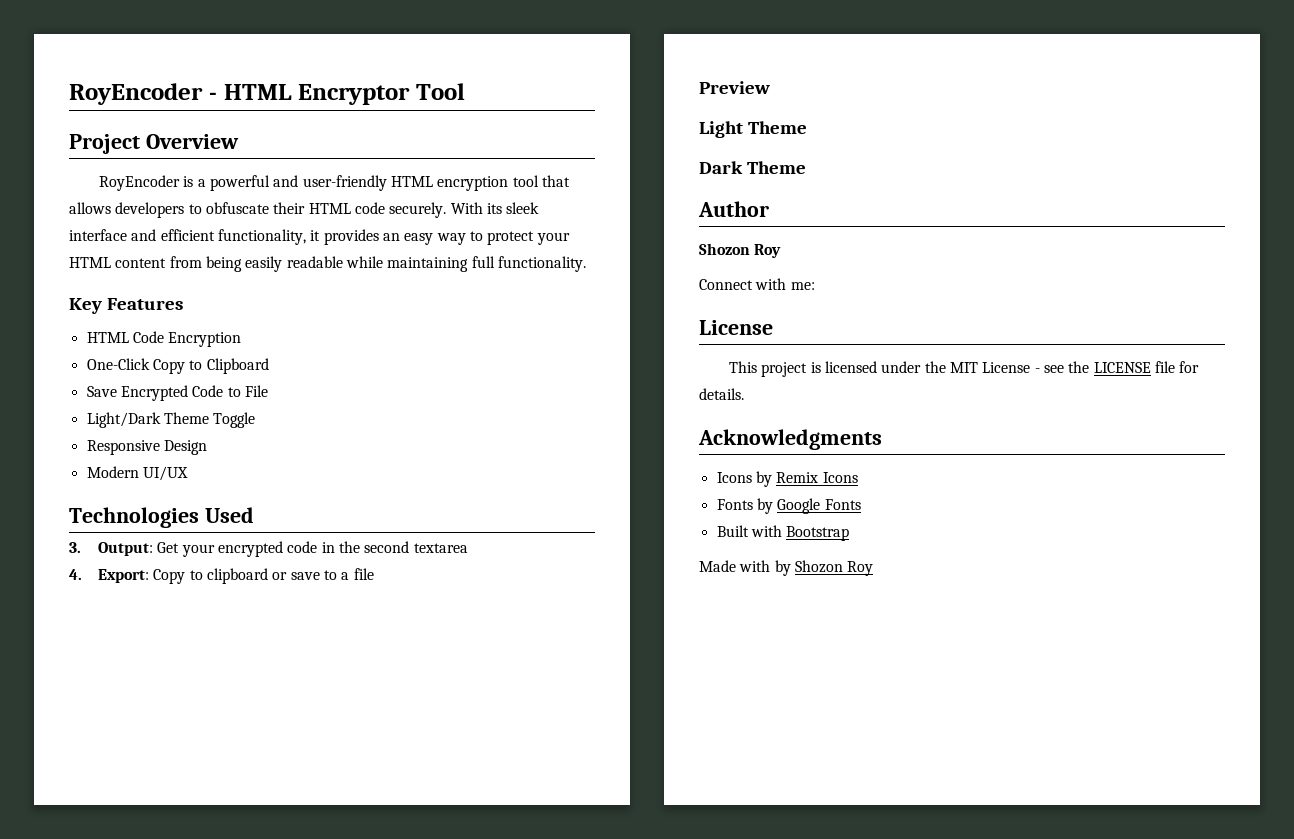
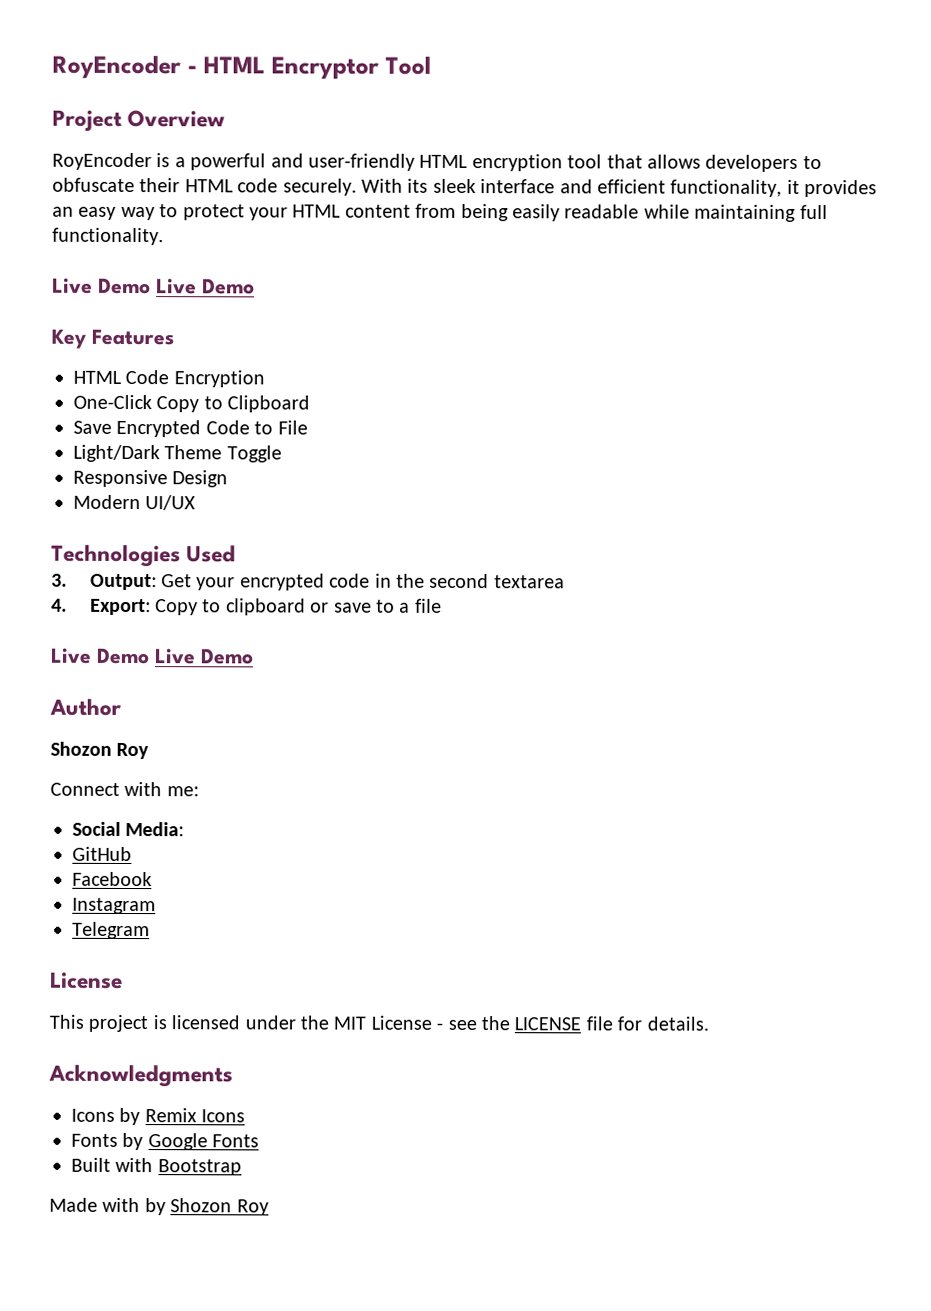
  With its sleek interface and efficient functionality, it provides an easy way to protect your HTML content from being easily readable while maintaining full functionality.
+ Live Demo Live Demo
  4. Export: Copy to clipboard or save to a file
- Preview
- Light Theme
- Dark Theme
+ Live Demo Live Demo
+ Social Media:
+ GitHub
+ Facebook
+ Instagram
+ Telegram

